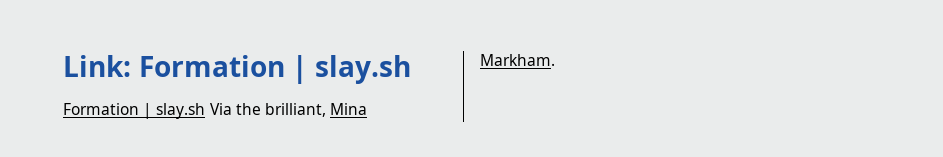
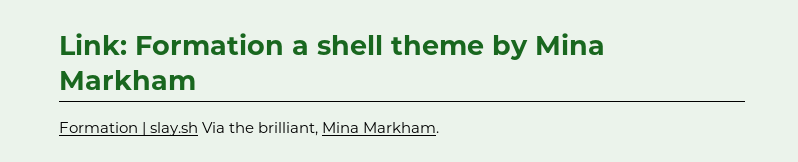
- Link: Formation | slay.sh
+ Link: Formation a shell theme by Mina Markham

